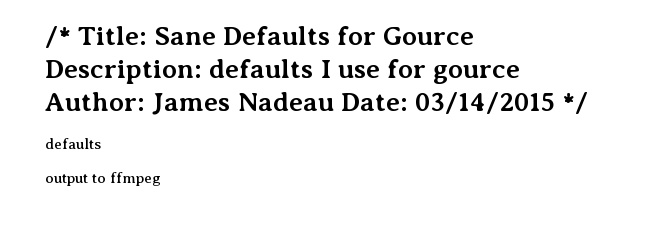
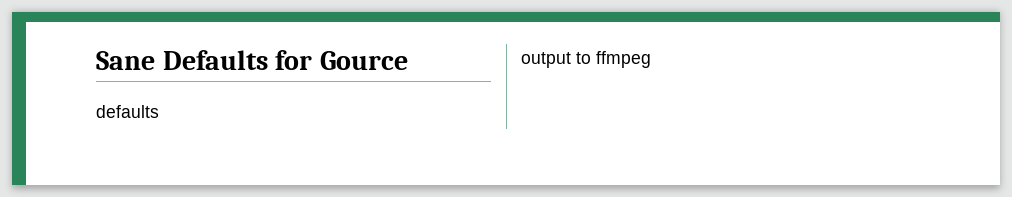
- /* Title: Sane Defaults for Gource Description: defaults I use for gource Author: James Nadeau Date: 03/14/2015 */
+ Sane Defaults for Gource

